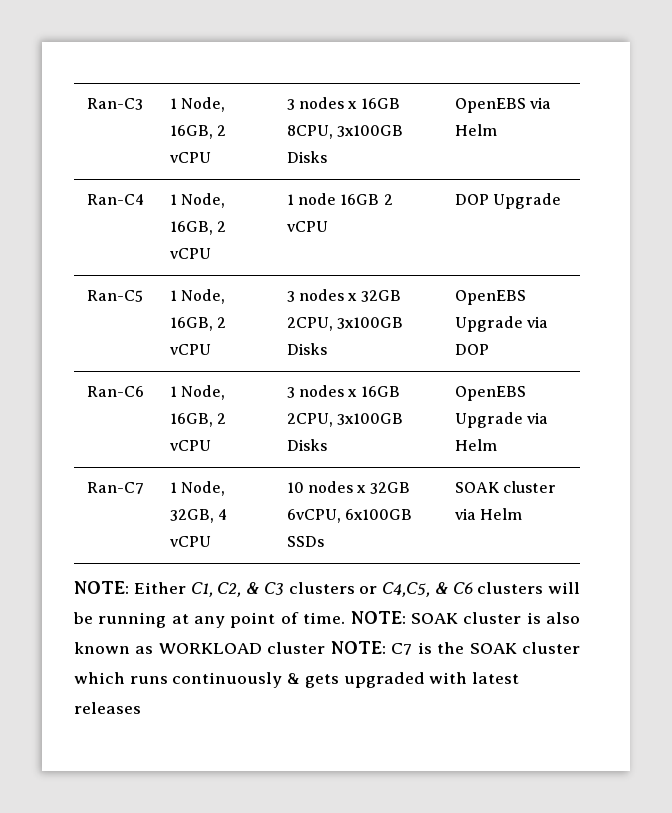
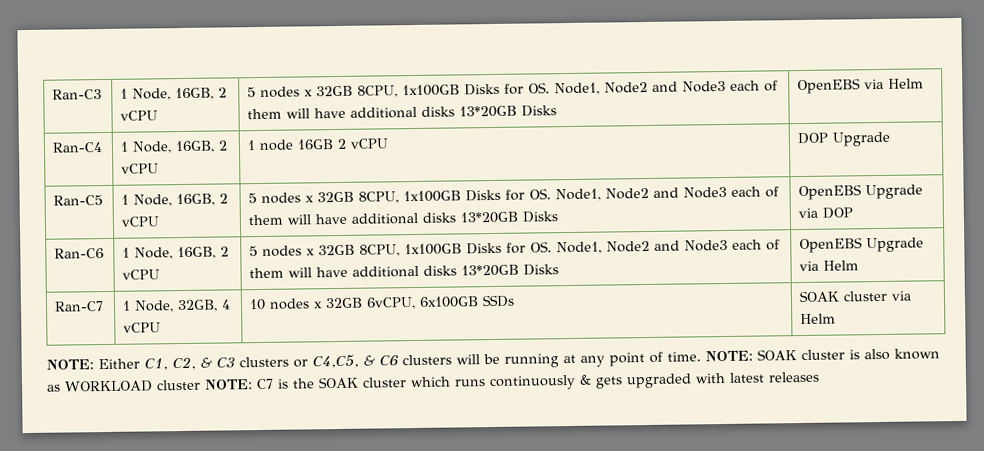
- Ran-C3 | 1 Node, 16GB, 2 vCPU | 3 nodes x 16GB 8CPU, 3x100GB Disks | OpenEBS via Helm
+ Ran-C3 | 1 Node, 16GB, 2 vCPU | 5 nodes x 32GB 8CPU, 1x100GB Disks for OS. Node1, Node2 and Node3 each of them will have additional disks 13*20GB Disks | OpenEBS via Helm
- Ran-C5 | 1 Node, 16GB, 2 vCPU | 3 nodes x 32GB 2CPU, 3x100GB Disks | OpenEBS Upgrade via DOP
+ Ran-C5 | 1 Node, 16GB, 2 vCPU | 5 nodes x 32GB 8CPU, 1x100GB Disks for OS. Node1, Node2 and Node3 each of them will have additional disks 13*20GB Disks | OpenEBS Upgrade via DOP
- Ran-C6 | 1 Node, 16GB, 2 vCPU | 3 nodes x 16GB 2CPU, 3x100GB Disks | OpenEBS Upgrade via Helm
+ Ran-C6 | 1 Node, 16GB, 2 vCPU | 5 nodes x 32GB 8CPU, 1x100GB Disks for OS. Node1, Node2 and Node3 each of them will have additional disks 13*20GB Disks | OpenEBS Upgrade via Helm

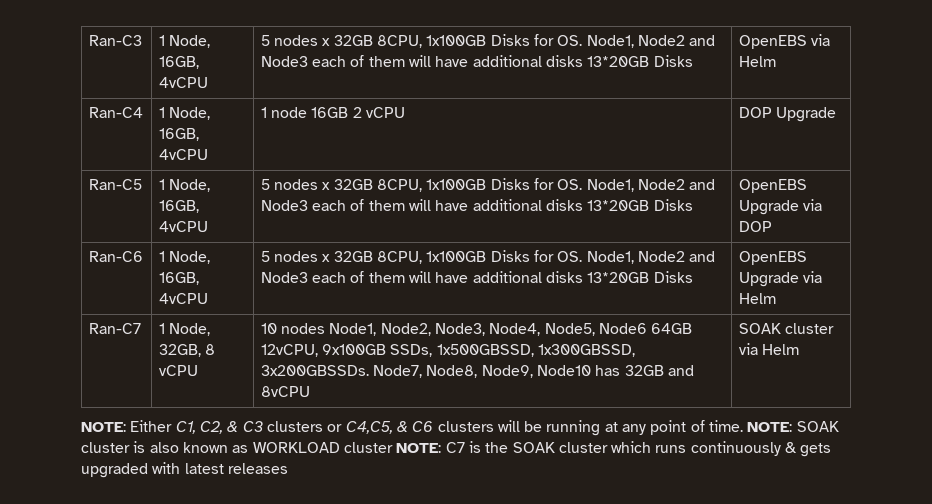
- Ran-C3 | 1 Node, 16GB, 2 vCPU | 5 nodes x 32GB 8CPU, 1x100GB Disks for OS. Node1, Node2 and Node3 each of them will have additional disks 13*20GB Disks | OpenEBS via Helm
+ Ran-C3 | 1 Node, 16GB, 4vCPU | 5 nodes x 32GB 8CPU, 1x100GB Disks for OS. Node1, Node2 and Node3 each of them will have additional disks 13*20GB Disks | OpenEBS via Helm
- Ran-C4 | 1 Node, 16GB, 2 vCPU | 1 node 16GB 2 vCPU | DOP Upgrade
+ Ran-C4 | 1 Node, 16GB, 4vCPU | 1 node 16GB 2 vCPU | DOP Upgrade
- Ran-C5 | 1 Node, 16GB, 2 vCPU | 5 nodes x 32GB 8CPU, 1x100GB Disks for OS. Node1, Node2 and Node3 each of them will have additional disks 13*20GB Disks | OpenEBS Upgrade via DOP
+ Ran-C5 | 1 Node, 16GB, 4vCPU | 5 nodes x 32GB 8CPU, 1x100GB Disks for OS. Node1, Node2 and Node3 each of them will have additional disks 13*20GB Disks | OpenEBS Upgrade via DOP
- Ran-C6 | 1 Node, 16GB, 2 vCPU | 5 nodes x 32GB 8CPU, 1x100GB Disks for OS. Node1, Node2 and Node3 each of them will have additional disks 13*20GB Disks | OpenEBS Upgrade via Helm
+ Ran-C6 | 1 Node, 16GB, 4vCPU | 5 nodes x 32GB 8CPU, 1x100GB Disks for OS. Node1, Node2 and Node3 each of them will have additional disks 13*20GB Disks | OpenEBS Upgrade via Helm
- Ran-C7 | 1 Node, 32GB, 4 vCPU | 10 nodes x 32GB 6vCPU, 6x100GB SSDs | SOAK cluster via Helm
+ Ran-C7 | 1 Node, 32GB, 8 vCPU | 10 nodes Node1, Node2, Node3, Node4, Node5, Node6 64GB 12vCPU, 9x100GB SSDs, 1x500GBSSD, 1x300GBSSD, 3x200GBSSDs. Node7, Node8, Node9, Node10 has 32GB and 8vCPU | SOAK cluster via Helm

